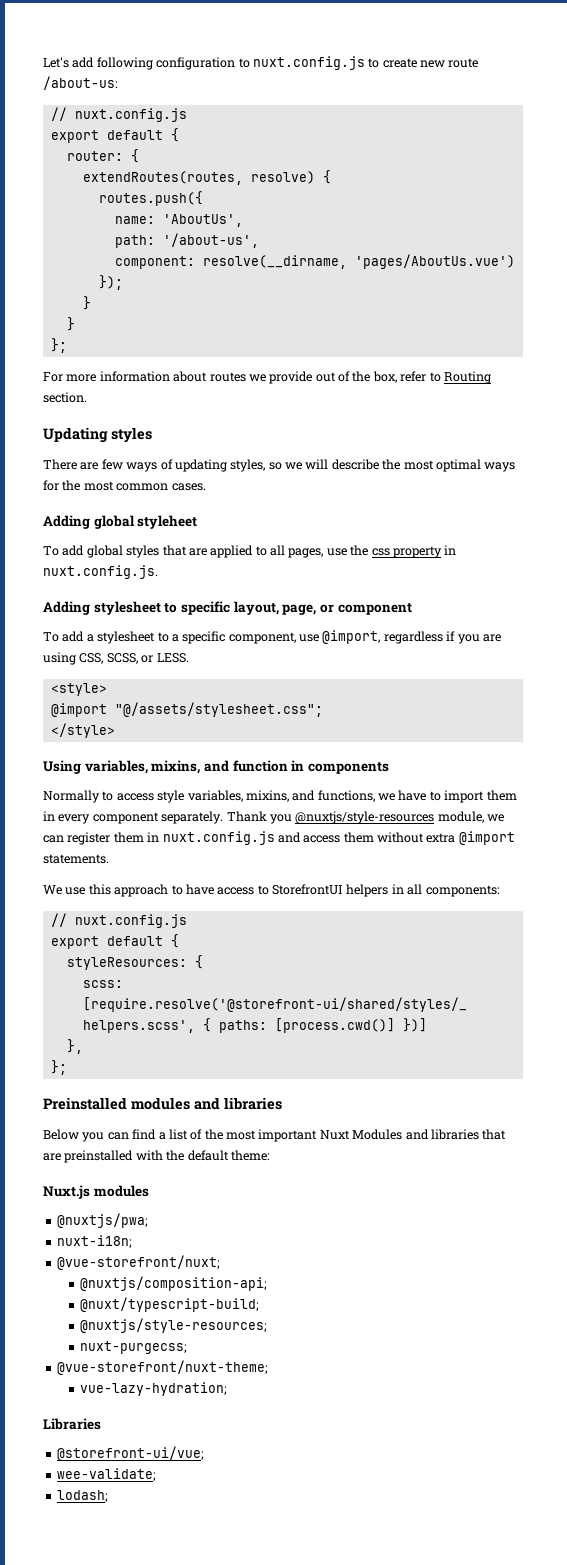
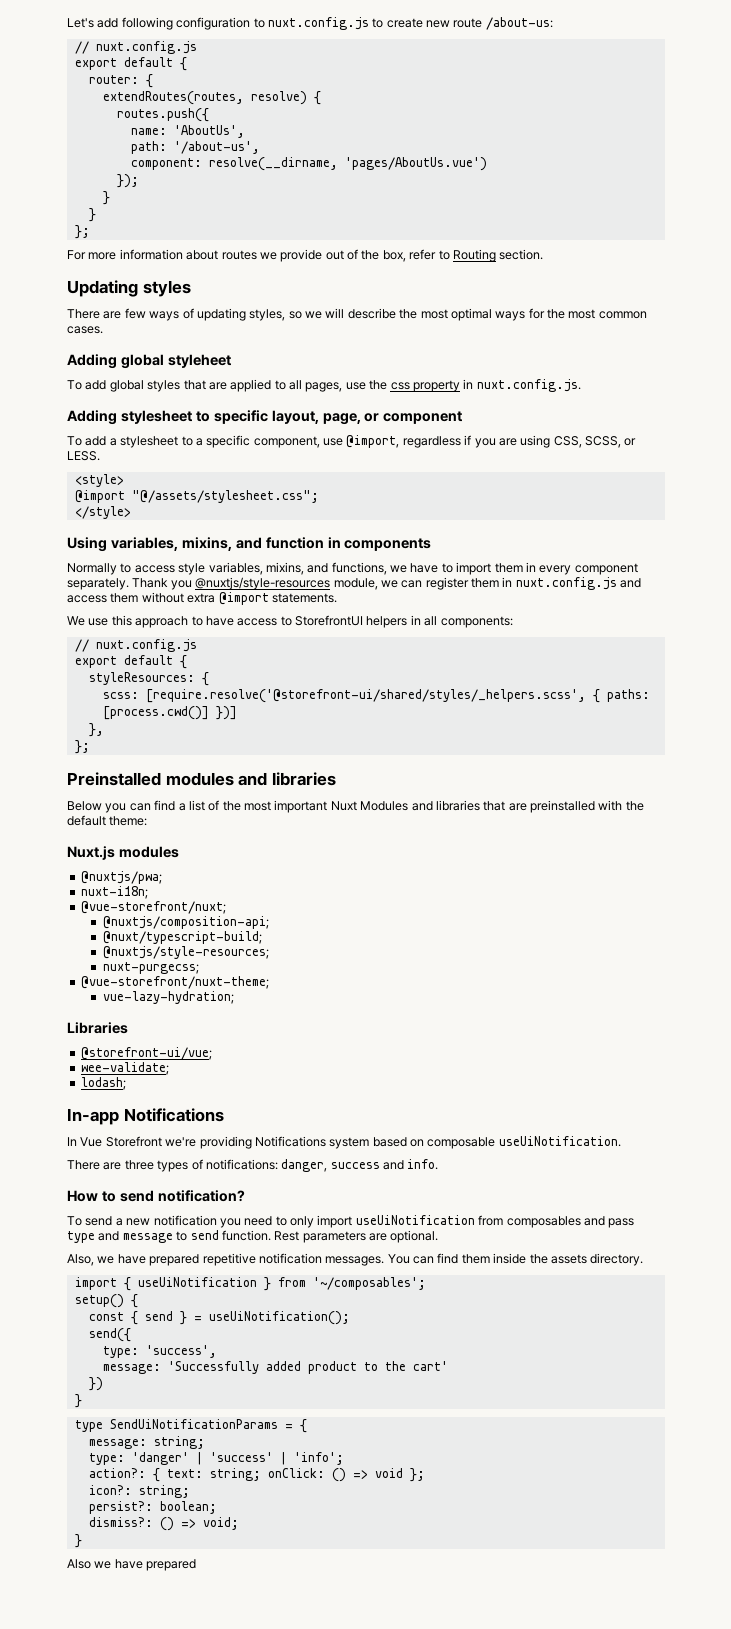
+ In-app Notifications
+ In Vue Storefront we're providing Notifications system based on composable useUiNotification.
+ There are three types of notifications: danger, success and info.
+ How to send notification?
+ To send a new notification you need to only import useUiNotification from composables and pass type and message to send function. Rest parameters are optional.
+ Also, we have prepared repetitive notification messages. You can find them inside the assets directory.
+ import { useUiNotification } from '~/composables';
+ setup() {
+ const { send } = useUiNotification();
+ send({
+ type: 'success',
+ message: 'Successfully added product to the cart'
+ })
+ }
+ type SendUiNotificationParams = {
+ message: string;
+ type: 'danger' | 'success' | 'info';
+ action?: { text: string; onClick: () => void };
+ icon?: string;
+ persist?: boolean;
+ dismiss?: () => void;
+ }
+ Also we have prepared

